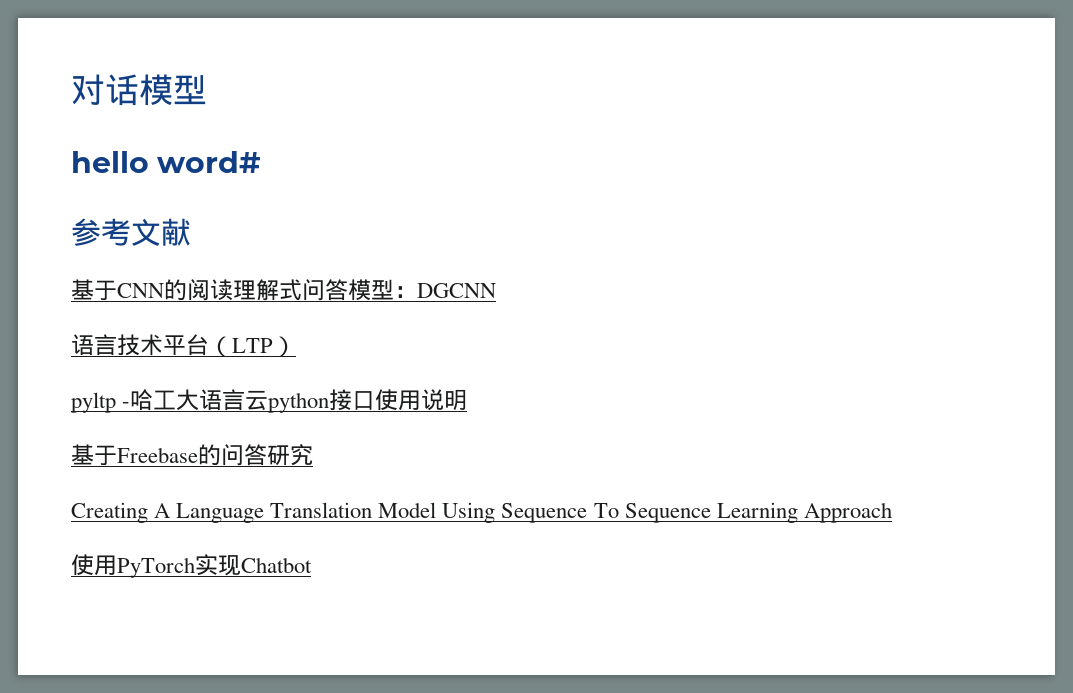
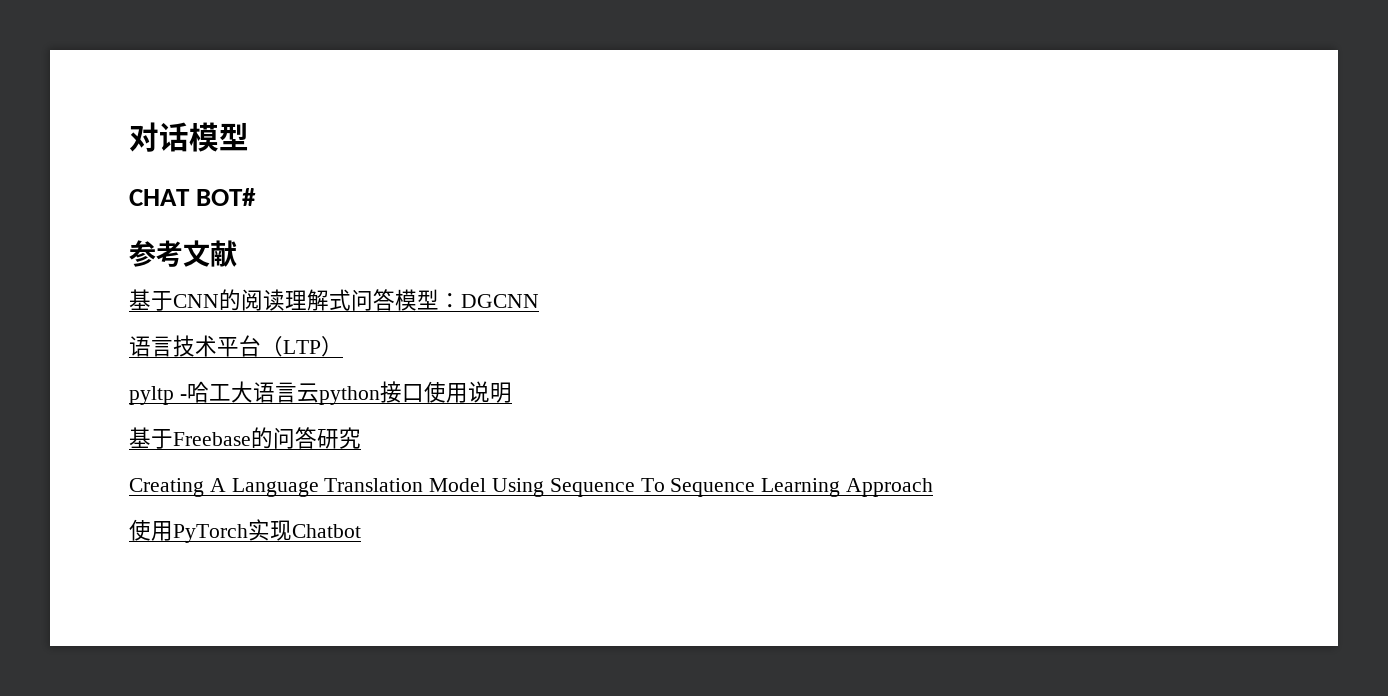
- hello word#
+ CHAT BOT#

